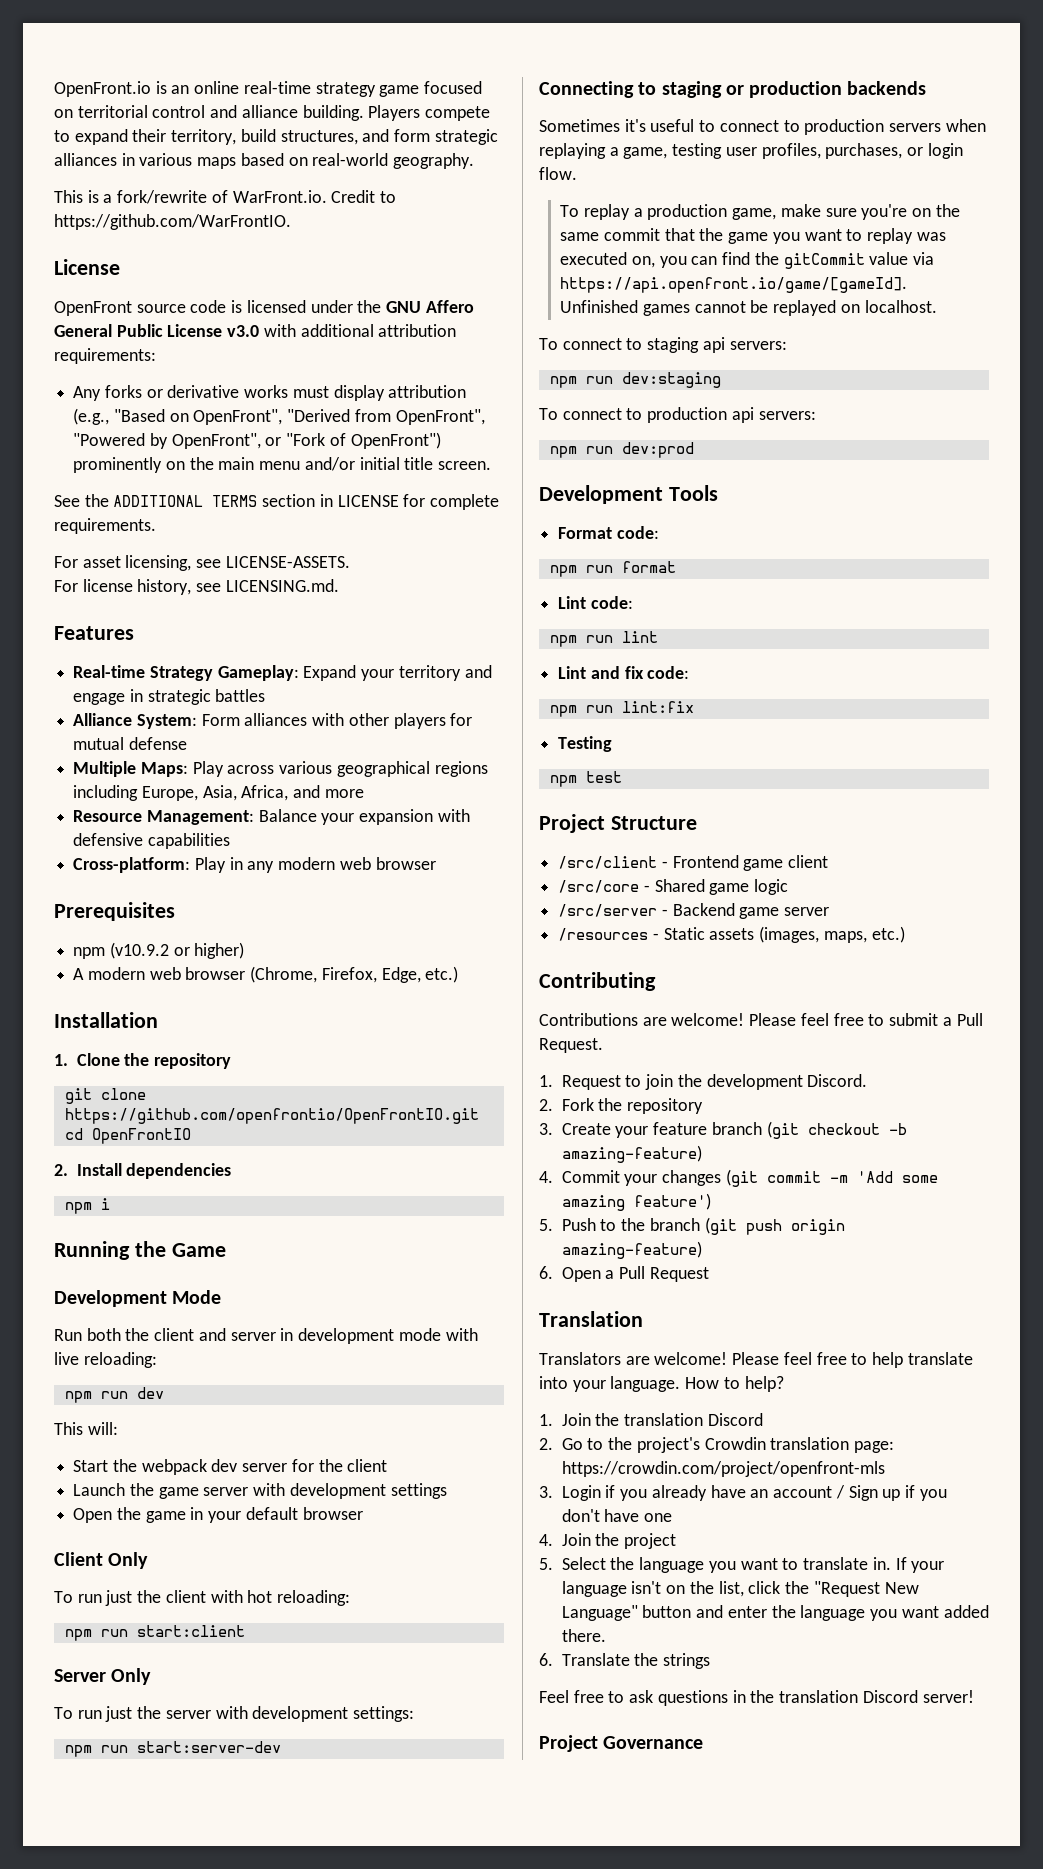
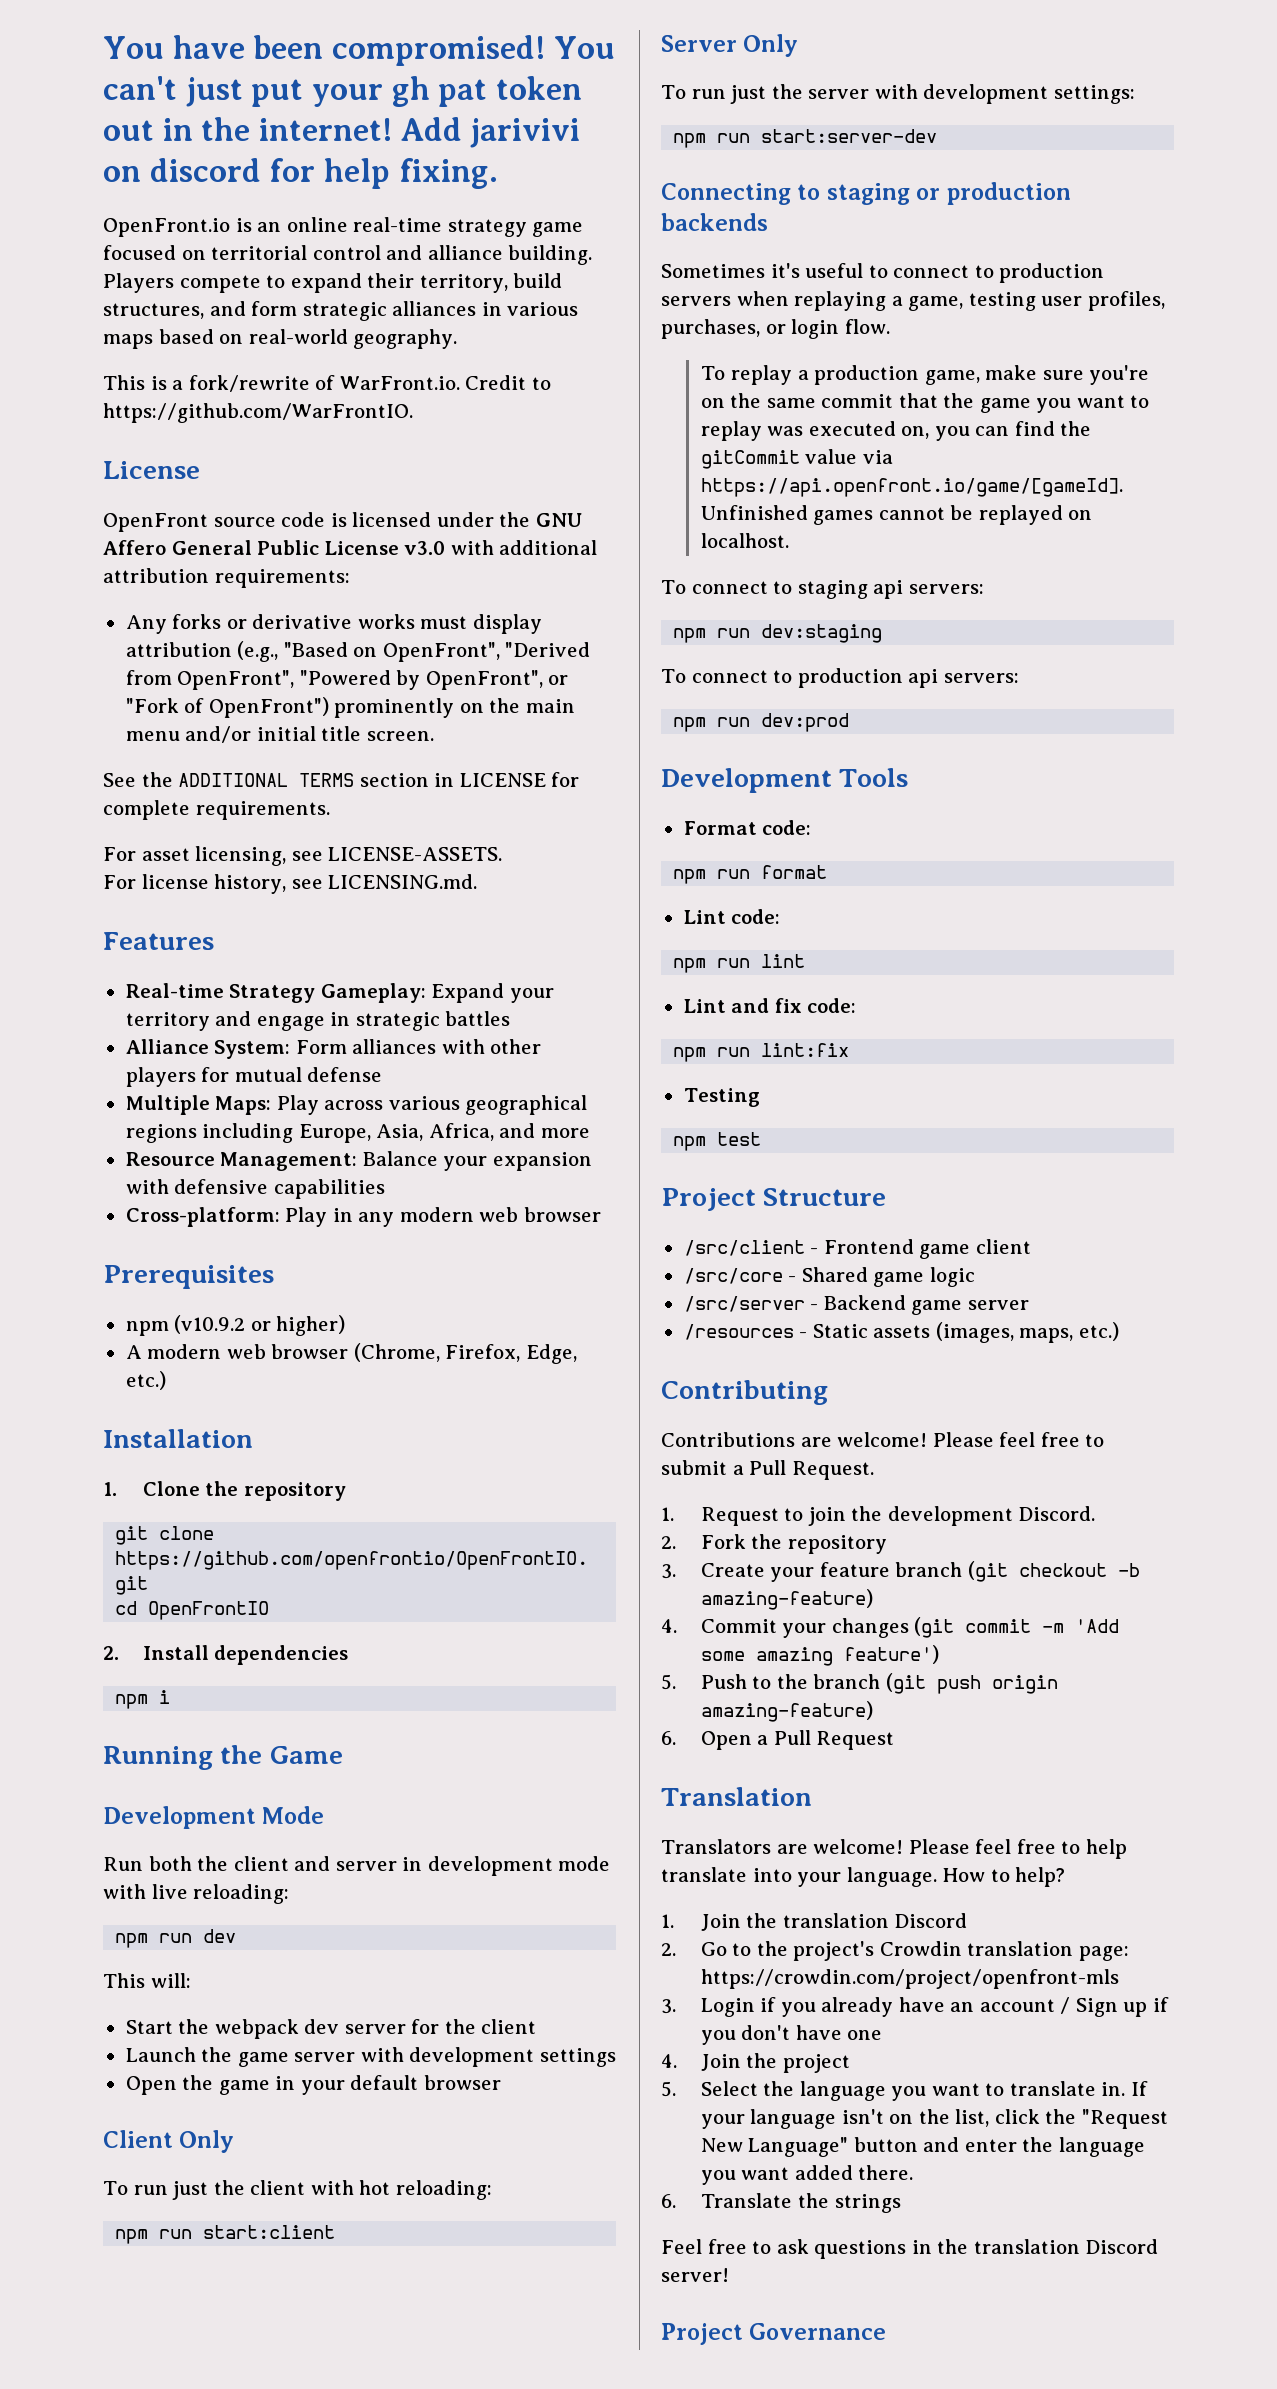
+ You have been compromised! You can't just put your gh pat token out in the internet! Add jarivivi on discord for help fixing.

